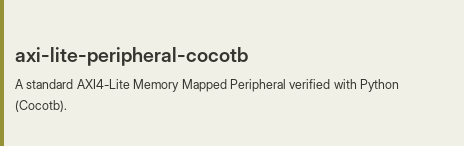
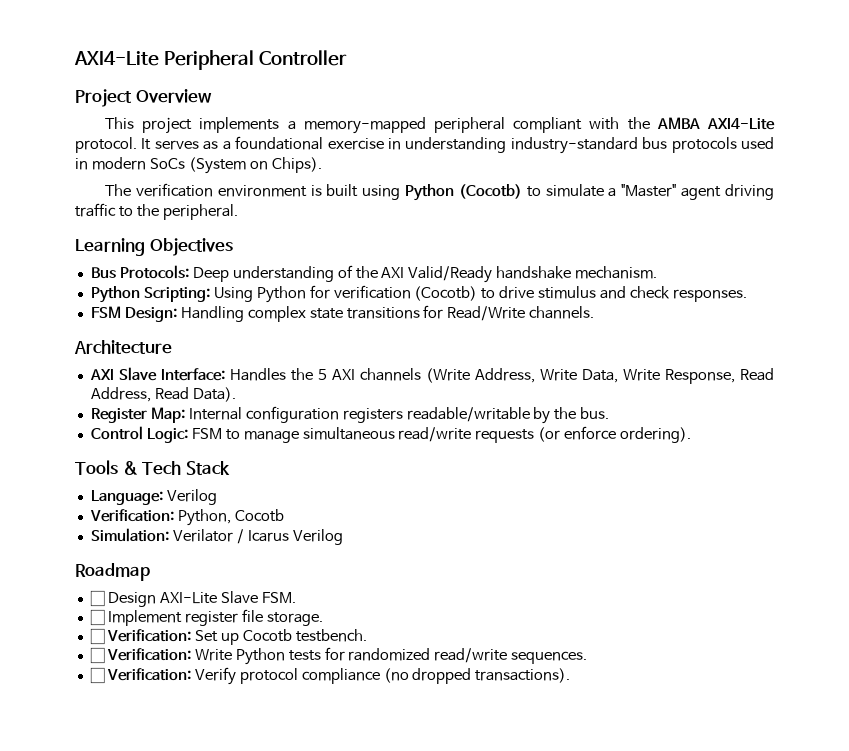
- axi-lite-peripheral-cocotb
- A standard AXI4-Lite Memory Mapped Peripheral verified with Python (Cocotb).
+ AXI4-Lite Peripheral Controller
+ Project Overview
+ This project implements a memory-mapped peripheral compliant with the AMBA AXI4-Lite protocol. It serves as a foundational exercise in understanding industry-standard bus protocols used in modern SoCs (System on Chips).
+ The verification environment is built using Python (Cocotb) to simulate a "Master" agent driving traffic to the peripheral.
+ Learning Objectives
+ Bus Protocols: Deep understanding of the AXI Valid/Ready handshake mechanism.
+ Python Scripting: Using Python for verification (Cocotb) to drive stimulus and check responses.
+ FSM Design: Handling complex state transitions for Read/Write channels.
+ Architecture
+ AXI Slave Interface: Handles the 5 AXI channels (Write Address, Write Data, Write Response, Read Address, Read Data).
+ Register Map: Internal configuration registers readable/writable by the bus.
+ Control Logic: FSM to manage simultaneous read/write requests (or enforce ordering).
+ Tools & Tech Stack
+ Language: Verilog
+ Verification: Python, Cocotb
+ Simulation: Verilator / Icarus Verilog
+ Roadmap
+ ☐ Design AXI-Lite Slave FSM.
+ ☐ Implement register file storage.
+ ☐ Verification: Set up Cocotb testbench.
+ ☐ Verification: Write Python tests for randomized read/write sequences.
+ ☐ Verification: Verify protocol compliance (no dropped transactions).

